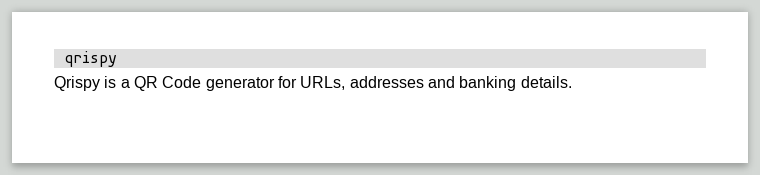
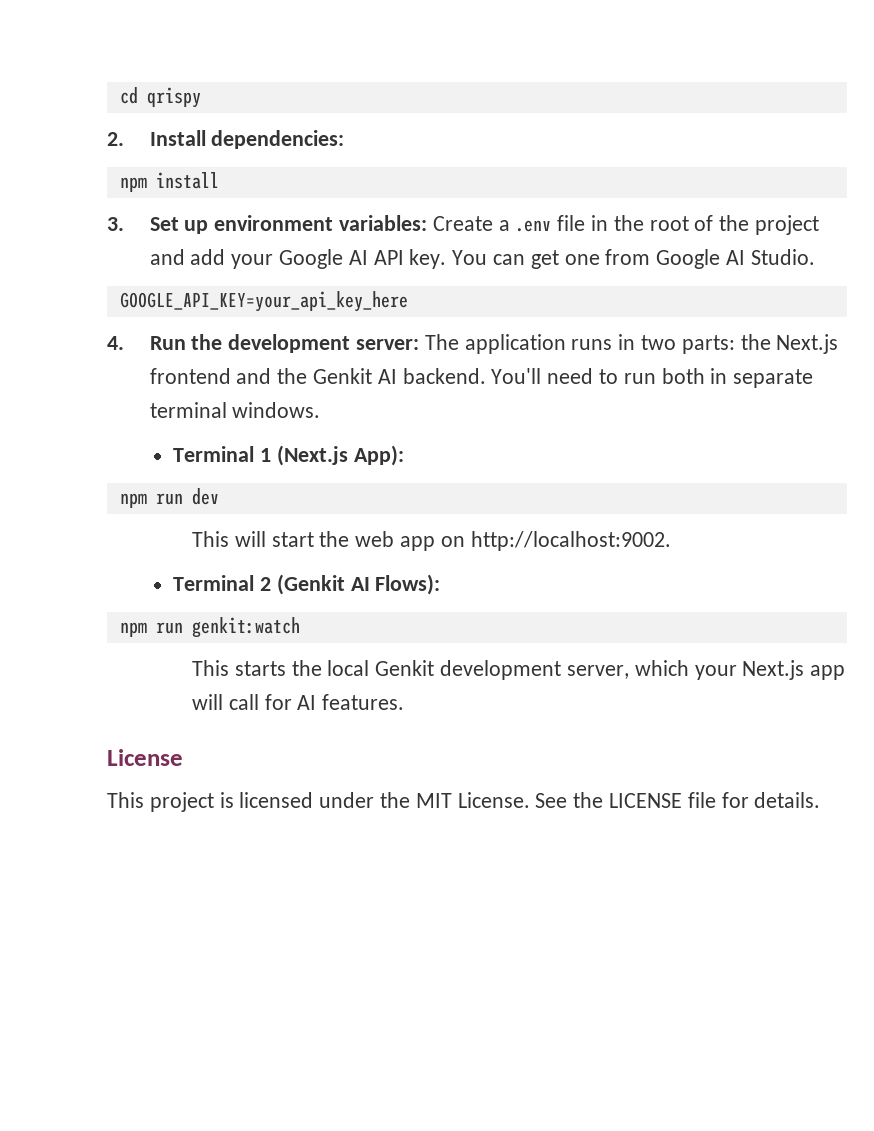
- qrispy
+ cd qrispy
- Qrispy is a QR Code generator for URLs, addresses and banking details.
+ 2. Install dependencies:
+ npm install
+ 3. Set up environment variables: Create a .env file in the root of the project and add your Google AI API key. You can get one from Google AI Studio.
+ GOOGLE_API_KEY=your_api_key_here
+ 4. Run the development server: The application runs in two parts: the Next.js frontend and the Genkit AI backend. You'll need to run both in separate terminal windows.
+ Terminal 1 (Next.js App):
+ npm run dev
+ This will start the web app on http://localhost:9002.
+ Terminal 2 (Genkit AI Flows):
+ npm run genkit:watch
+ This starts the local Genkit development server, which your Next.js app will call for AI features.
+ License
+ This project is licensed under the MIT License. See the LICENSE file for details.

